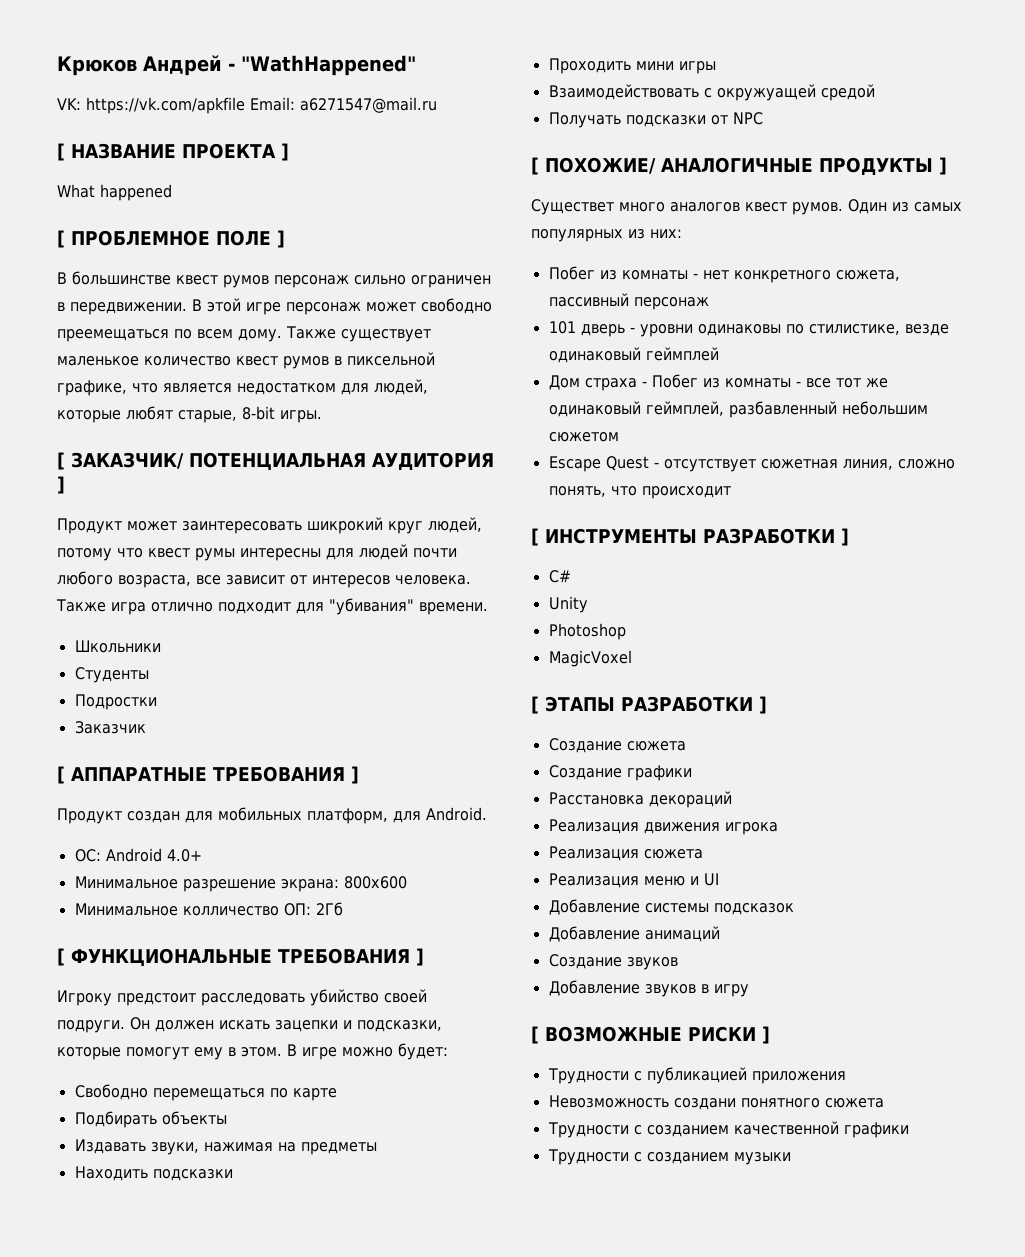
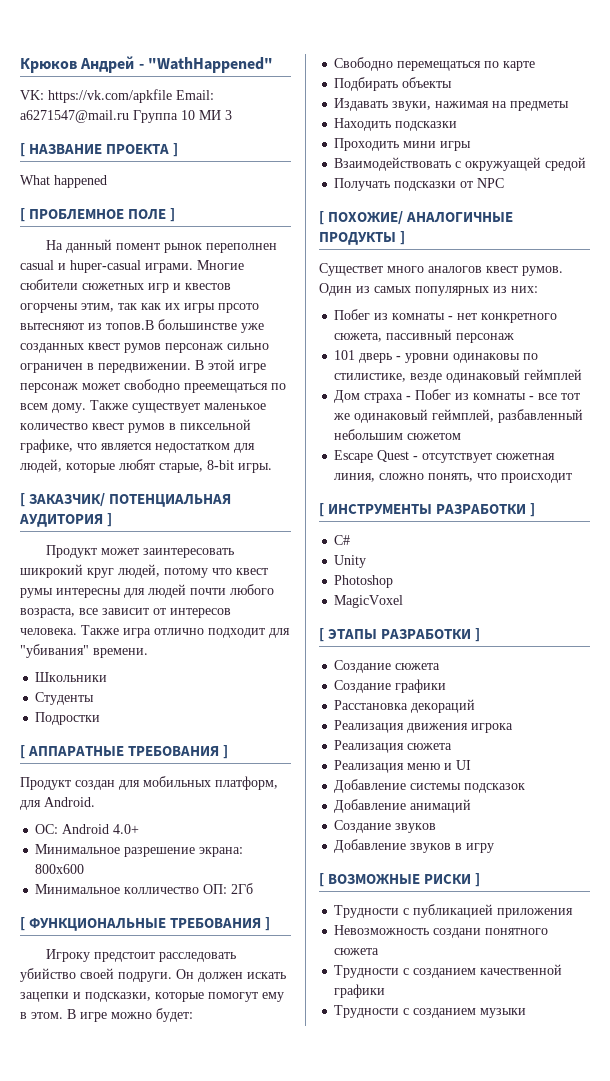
- VK: https://vk.com/apkfile Email: a6271547@mail.ru
+ VK: https://vk.com/apkfile Email: a6271547@mail.ru Группа 10 МИ 3
- В большинстве квест румов персонаж сильно ограничен в передвижении.
+ На данный помент рынок переполнен casual и huper-casual играми. Многие сюбители сюжетных игр и квестов огорчены этим, так как их игры прсото вытесняют из топов.В большинстве уже созданных квест румов персонаж сильно ограничен в передвижении.
- Заказчик

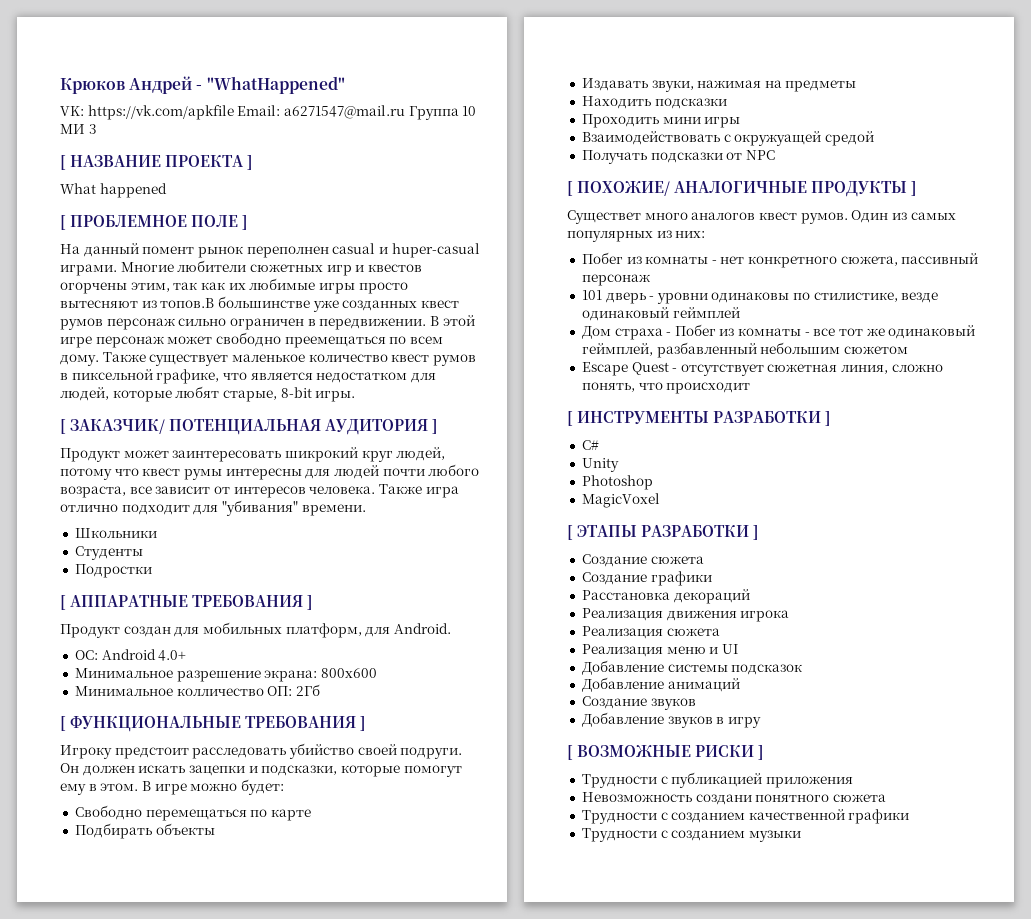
- Крюков Андрей - "WathHappened"
+ Крюков Андрей - "WhatHappened"
- Многие сюбители сюжетных игр и квестов огорчены этим, так как их игры прсото вытесняют из топов.В большинстве уже созданных квест румов персонаж сильно ограничен в передвижении.
+ Многие любители сюжетных игр и квестов огорчены этим, так как их любимые игры просто вытесняют из топов.В большинстве уже созданных квест румов персонаж сильно ограничен в передвижении.

